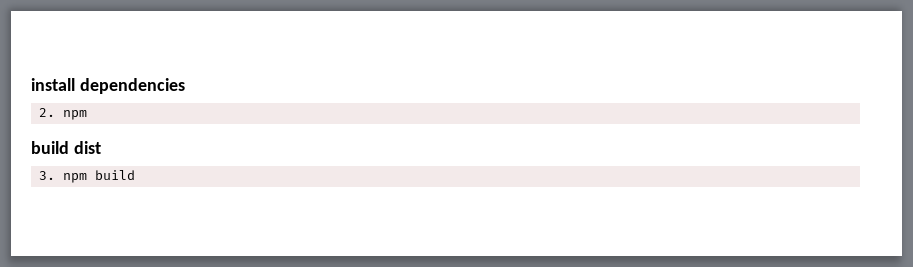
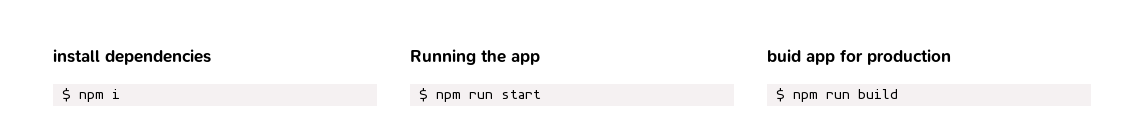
- 2. npm
- build dist
- 3. npm build
+ $ npm i
+ Running the app
+ $ npm run start
+ buid app for production
+ $ npm run build

